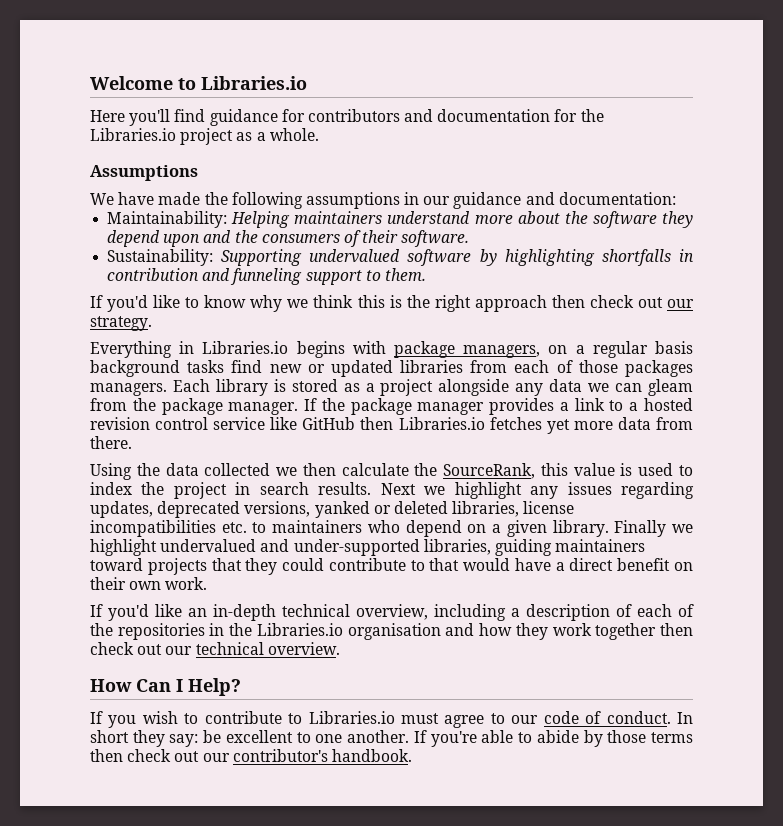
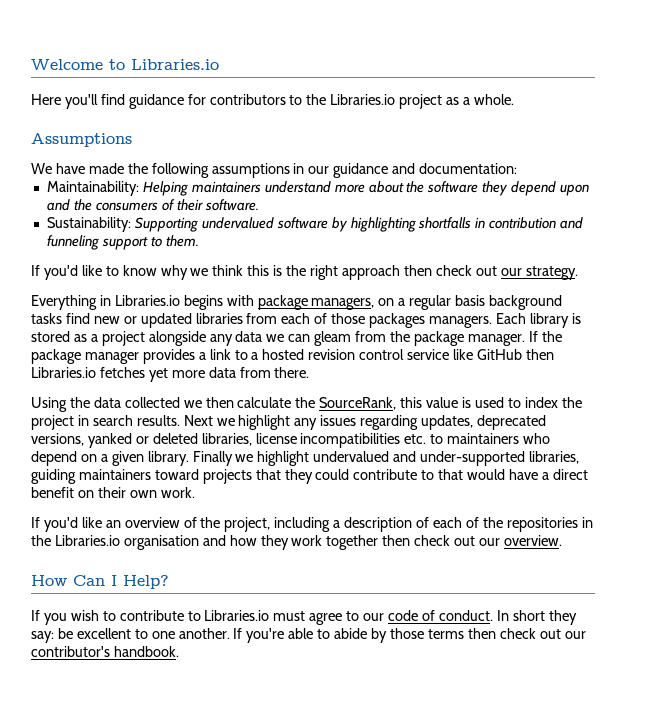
- Here you'll find guidance for contributors and documentation for the Libraries.io project as a whole.
+ Here you'll find guidance for contributors to the Libraries.io project as a whole.
- If you'd like an in-depth technical overview, including a description of each of the repositories in the Libraries.io organisation and how they work together then check out our technical overview.
+ If you'd like an overview of the project, including a description of each of the repositories in the Libraries.io organisation and how they work together then check out our overview.

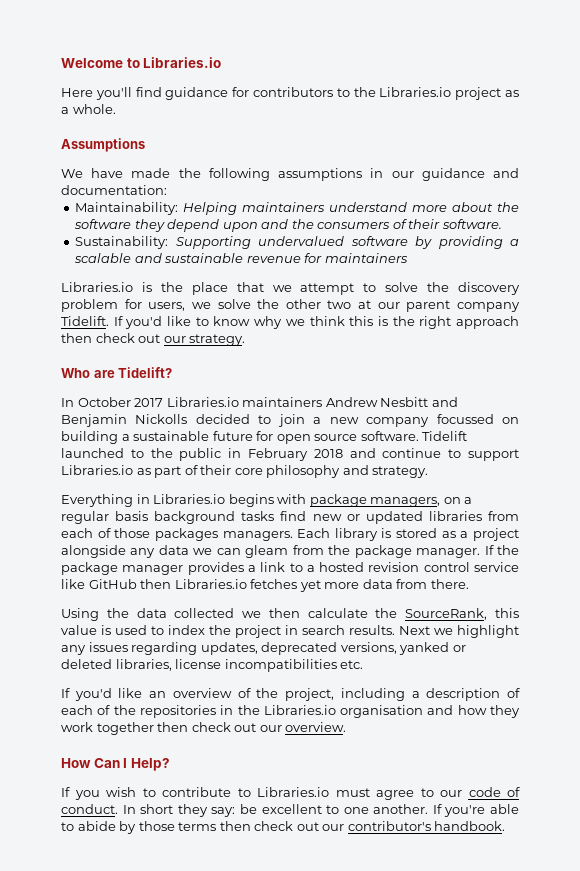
- Sustainability: Supporting undervalued software by highlighting shortfalls in contribution and funneling support to them.
- If you'd like to know why we think this is the right approach then check out our strategy.
+ Sustainability: Supporting undervalued software by providing a scalable and sustainable revenue for maintainers
+ Libraries.io is the place that we attempt to solve the discovery problem for users, we solve the other two at our parent company Tidelift. If you'd like to know why we think this is the right approach then check out our strategy.
+ Who are Tidelift?
+ In October 2017 Libraries.io maintainers Andrew Nesbitt and Benjamin Nickolls decided to join a new company focussed on building a sustainable future for open source software. Tidelift launched to the public in February 2018 and continue to support Libraries.io as part of their core philosophy and strategy.
- Next we highlight any issues regarding updates, deprecated versions, yanked or deleted libraries, license incompatibilities etc. to maintainers who depend on a given library. Finally we highlight undervalued and under-supported libraries, guiding maintainers toward projects that they could contribute to that would have a direct benefit on their own work.
+ Next we highlight any issues regarding updates, deprecated versions, yanked or deleted libraries, license incompatibilities etc.

